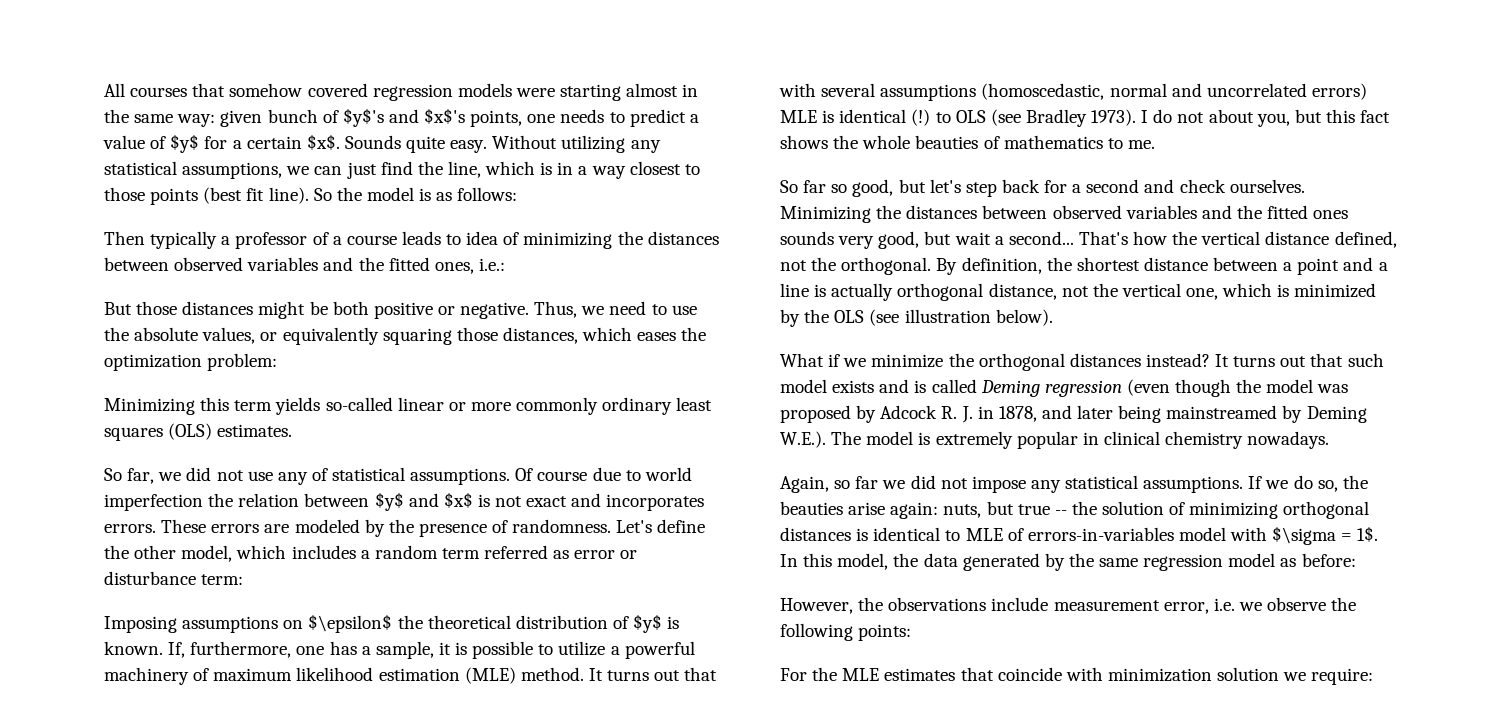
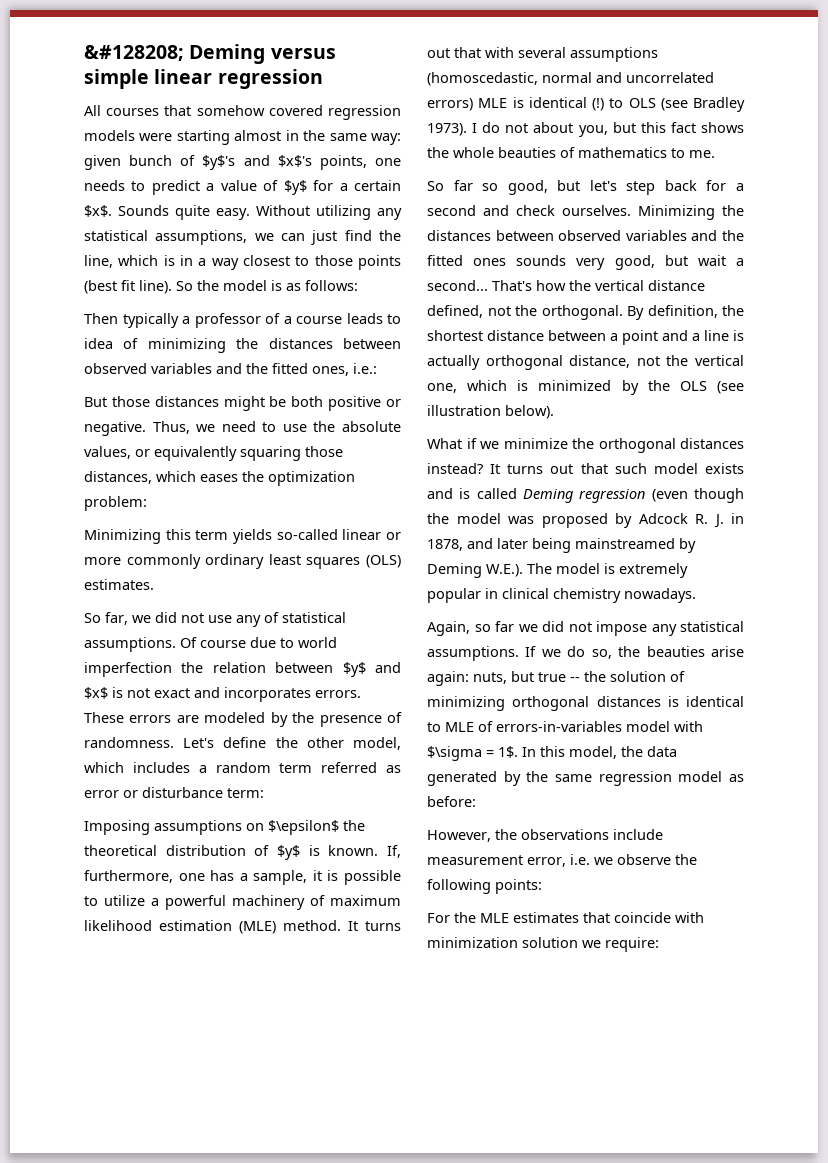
+ &#128208; Deming versus simple linear regression

